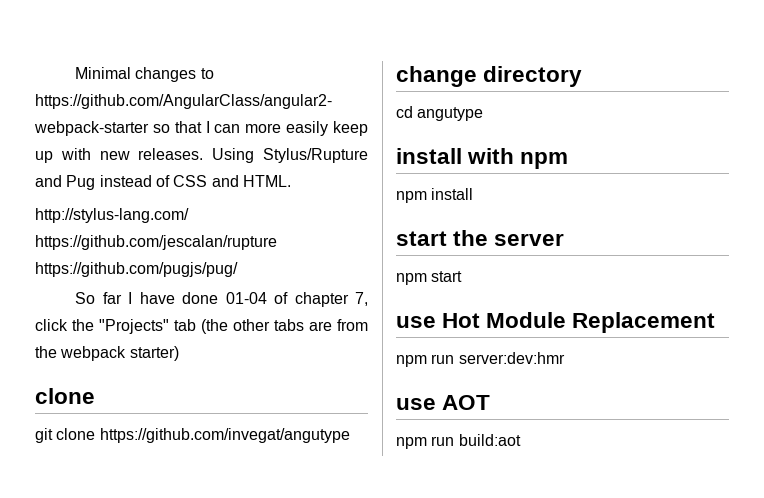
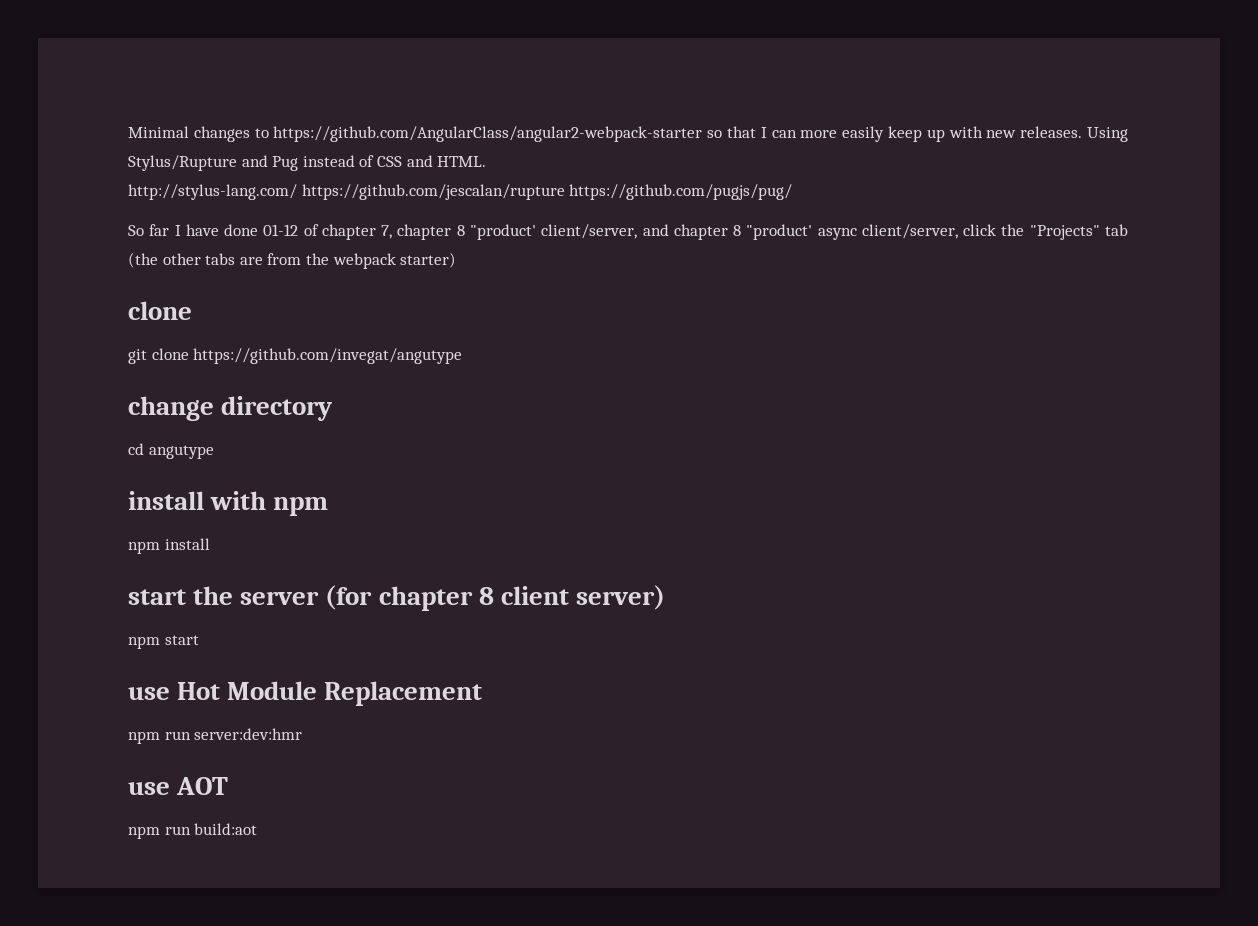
- So far I have done 01-04 of chapter 7, click the "Projects" tab (the other tabs are from the webpack starter)
+ So far I have done 01-12 of chapter 7, chapter 8 "product' client/server, and chapter 8 "product' async client/server, click the "Projects" tab (the other tabs are from the webpack starter)
- start the server
+ start the server (for chapter 8 client server)

